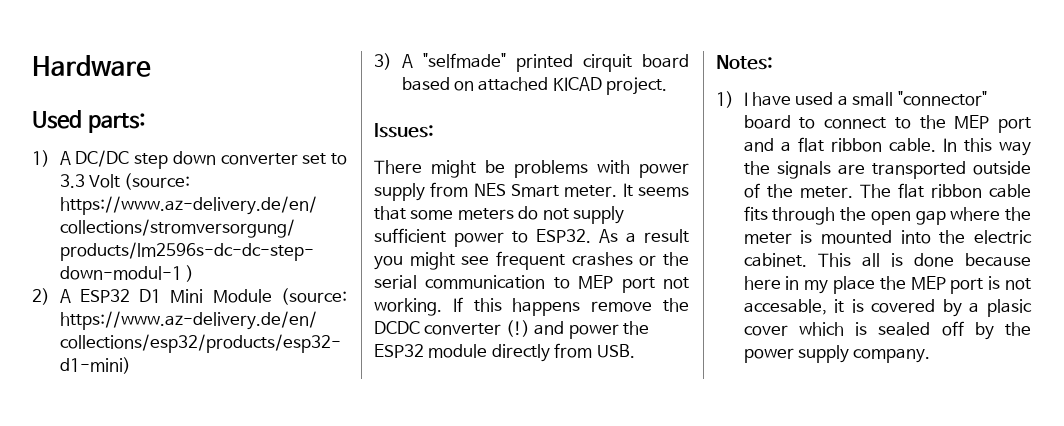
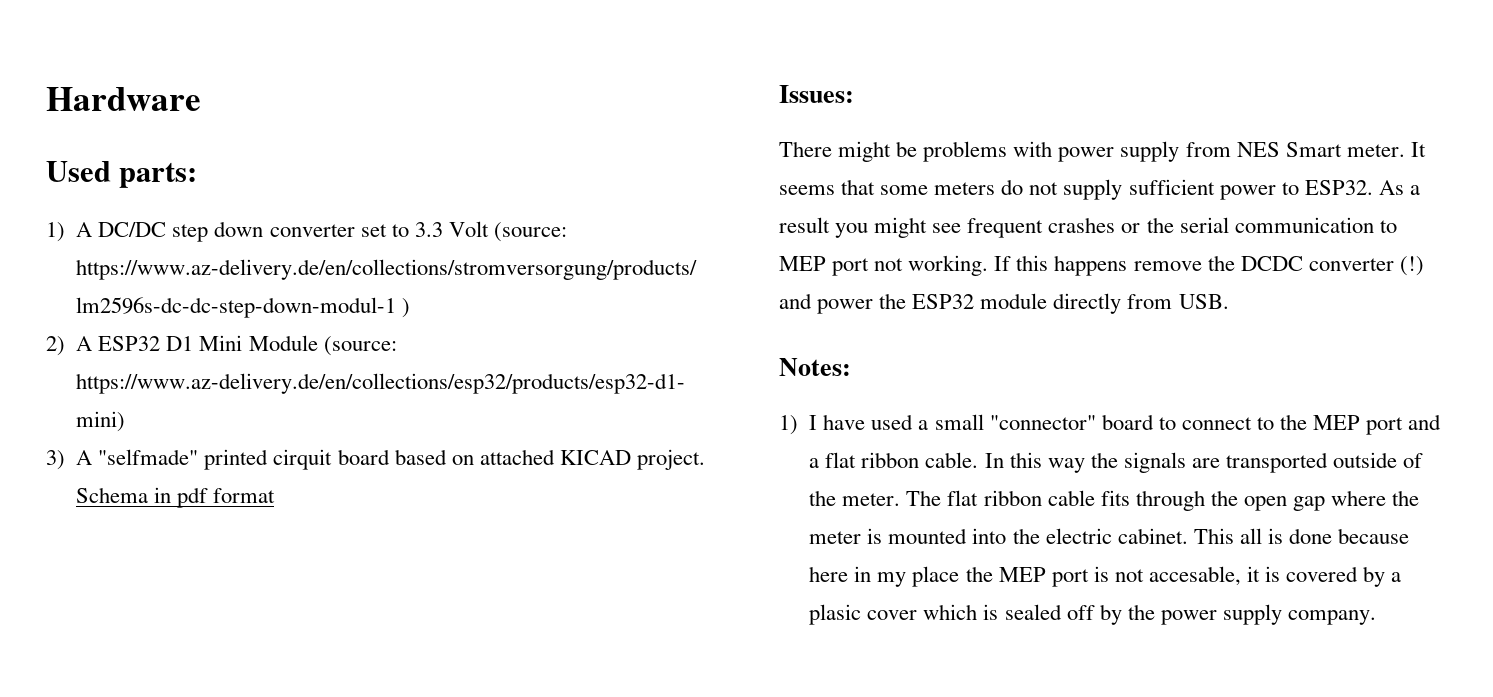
+ Schema in pdf format

